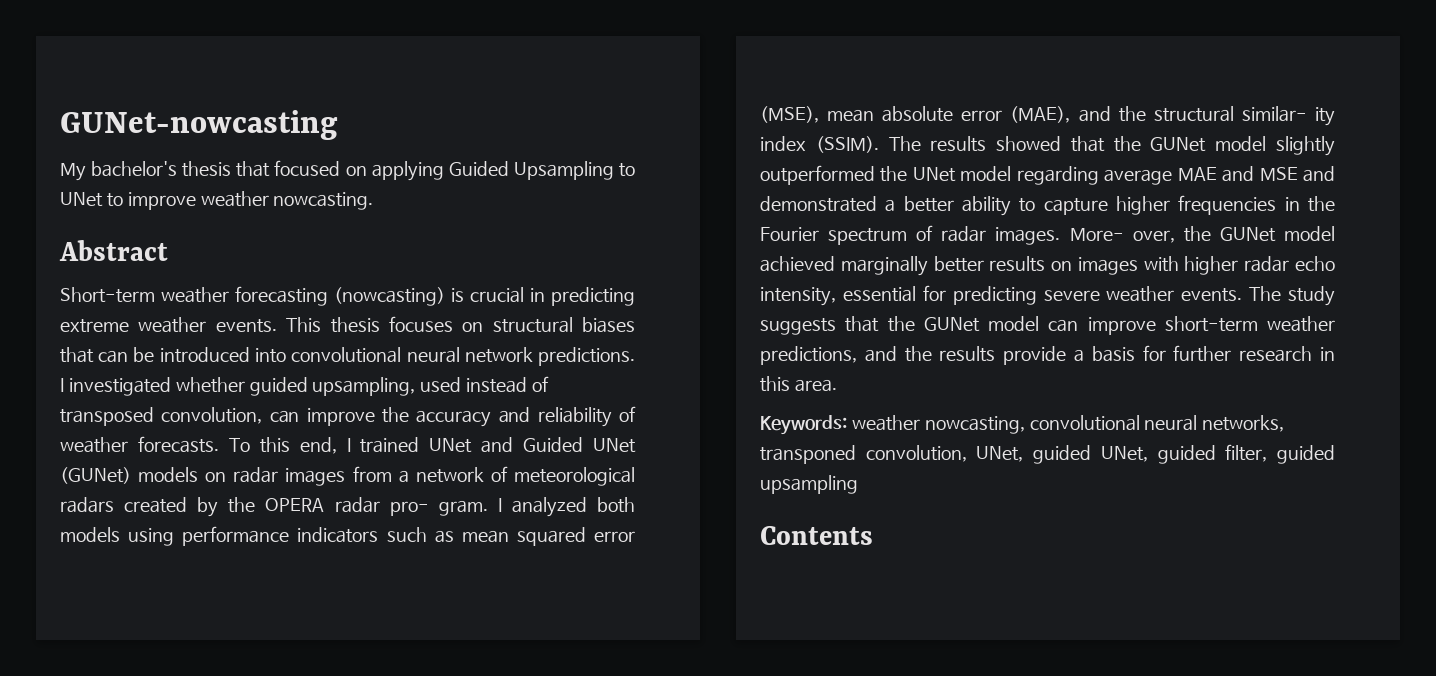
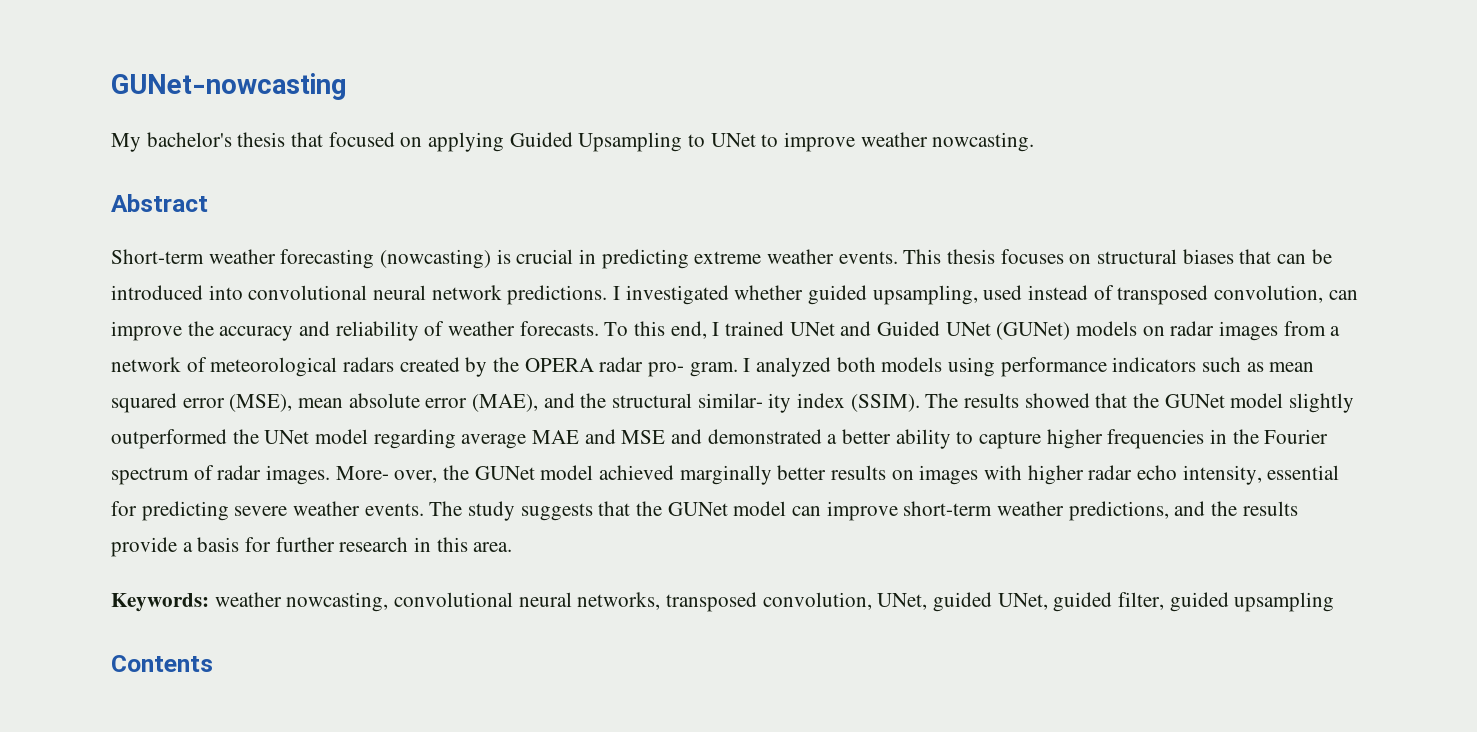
- Keywords: weather nowcasting, convolutional neural networks, transponed convolution, UNet, guided UNet, guided filter, guided upsampling
+ Keywords: weather nowcasting, convolutional neural networks, transposed convolution, UNet, guided UNet, guided filter, guided upsampling

